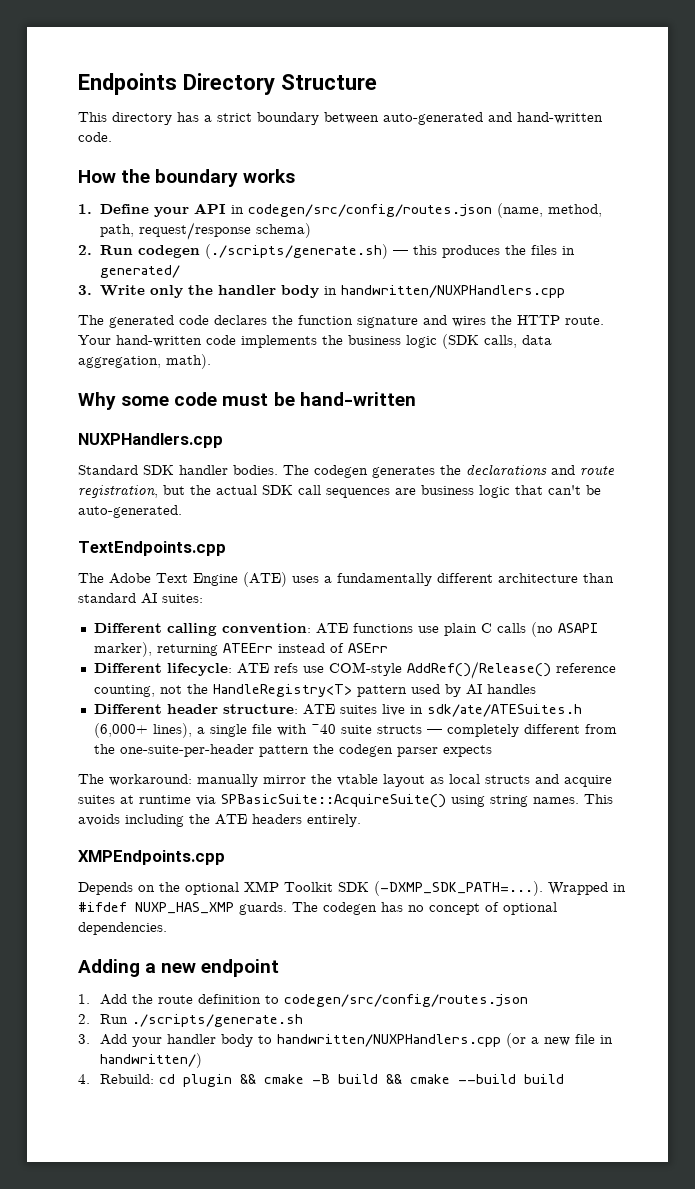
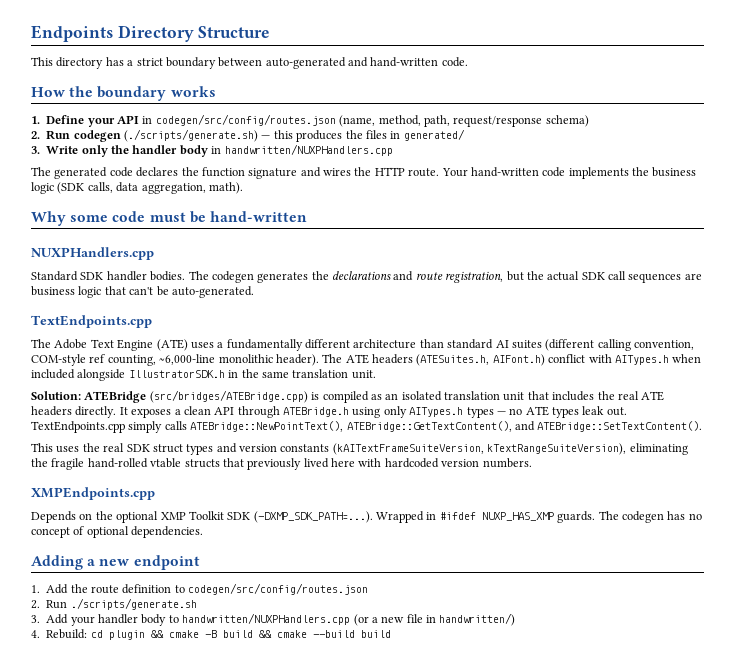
- The Adobe Text Engine (ATE) uses a fundamentally different architecture than standard AI suites:
- Different calling convention: ATE functions use plain C calls (no ASAPI marker), returning ATEErr instead of ASErr
- Different lifecycle: ATE refs use COM-style AddRef()/Release() reference counting, not the HandleRegistry<T> pattern used by AI handles
- Different header structure: ATE suites live in sdk/ate/ATESuites.h (6,000+ lines), a single file with ~40 suite structs — completely different from the one-suite-per-header pattern the codegen parser expects
- The workaround: manually mirror the vtable layout as local structs and acquire suites at runtime via SPBasicSuite::AcquireSuite() using string names. This avoids including the ATE headers entirely.
+ The Adobe Text Engine (ATE) uses a fundamentally different architecture than standard AI suites (different calling convention, COM-style ref counting, ~6,000-line monolithic header). The ATE headers (ATESuites.h, AIFont.h) conflict with AITypes.h when included alongside IllustratorSDK.h in the same translation unit.
+ Solution: ATEBridge (src/bridges/ATEBridge.cpp) is compiled as an isolated translation unit that includes the real ATE headers directly. It exposes a clean API through ATEBridge.h using only AITypes.h types — no ATE types leak out. TextEndpoints.cpp simply calls ATEBridge::NewPointText(), ATEBridge::GetTextContent(), and ATEBridge::SetTextContent().
+ This uses the real SDK struct types and version constants (kAITextFrameSuiteVersion, kTextRangeSuiteVersion), eliminating the fragile hand-rolled vtable structs that previously lived here with hardcoded version numbers.

